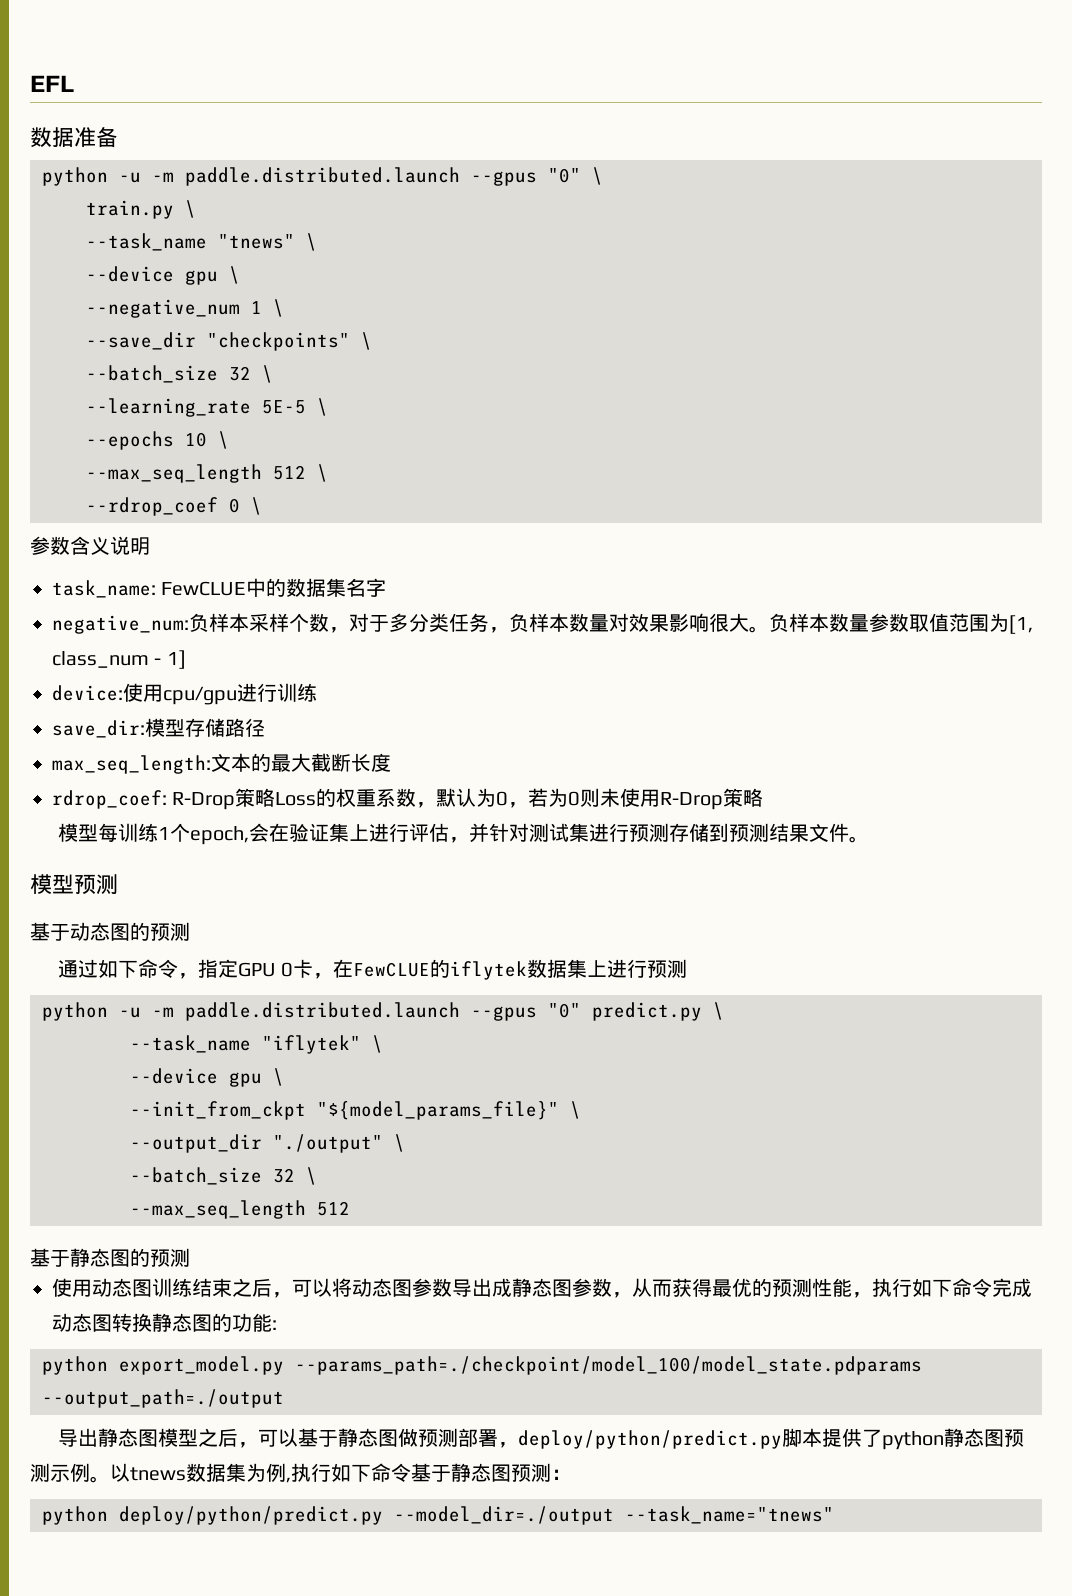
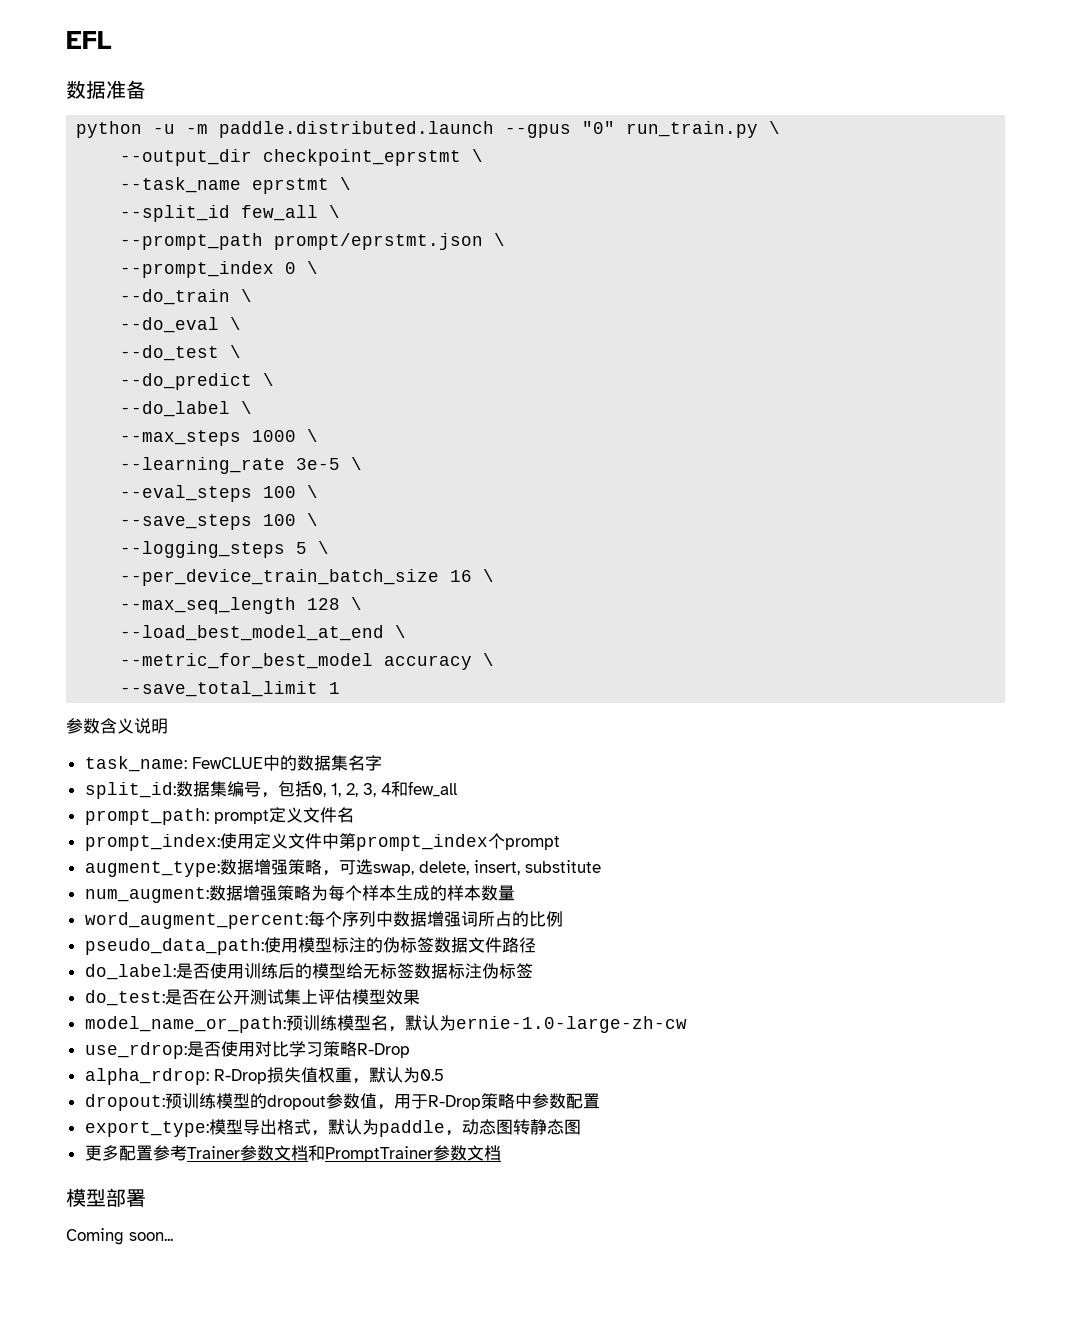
- python -u -m paddle.distributed.launch --gpus "0" \
- train.py \
- --task_name "tnews" \
- --device gpu \
- --negative_num 1 \
- --save_dir "checkpoints" \
- --batch_size 32 \
+ python -u -m paddle.distributed.launch --gpus "0" run_train.py \
+ --output_dir checkpoint_eprstmt \
+ --task_name eprstmt \
+ --split_id few_all \
+ --prompt_path prompt/eprstmt.json \
+ --prompt_index 0 \
+ --do_train \
+ --do_eval \
+ --do_test \
+ --do_predict \
+ --do_label \
+ --max_steps 1000 \
- --learning_rate 5E-5 \
- --epochs 10 \
- --max_seq_length 512 \
- --rdrop_coef 0 \
+ --learning_rate 3e-5 \
+ --eval_steps 100 \
+ --save_steps 100 \
+ --logging_steps 5 \
+ --per_device_train_batch_size 16 \
+ --max_seq_length 128 \
+ --load_best_model_at_end \
+ --metric_for_best_model accuracy \
+ --save_total_limit 1
- negative_num:负样本采样个数，对于多分类任务，负样本数量对效果影响很大。负样本数量参数取值范围为[1, class_num - 1]
- device:使用cpu/gpu进行训练
- save_dir:模型存储路径
- max_seq_length:文本的最大截断长度
- rdrop_coef: R-Drop策略Loss的权重系数，默认为0，若为0则未使用R-Drop策略
- 模型每训练1个epoch,会在验证集上进行评估，并针对测试集进行预测存储到预测结果文件。
- 模型预测
- 基于动态图的预测
- 通过如下命令，指定GPU 0卡，在FewCLUE的iflytek数据集上进行预测
- python -u -m paddle.distributed.launch --gpus "0" predict.py \
- --task_name "iflytek" \
- --device gpu \
- --init_from_ckpt "${model_params_file}" \
- --output_dir "./output" \
- --batch_size 32 \
- --max_seq_length 512
- 基于静态图的预测
- 使用动态图训练结束之后，可以将动态图参数导出成静态图参数，从而获得最优的预测性能，执行如下命令完成动态图转换静态图的功能:
- python export_model.py --params_path=./checkpoint/model_100/model_state.pdparams --output_path=./output
- 导出静态图模型之后，可以基于静态图做预测部署，deploy/python/predict.py脚本提供了python静态图预测示例。以tnews数据集为例,执行如下命令基于静态图预测：
- python deploy/python/predict.py --model_dir=./output --task_name="tnews"
+ split_id:数据集编号，包括0, 1, 2, 3, 4和few_all
+ prompt_path: prompt定义文件名
+ prompt_index:使用定义文件中第prompt_index个prompt
+ augment_type:数据增强策略，可选swap, delete, insert, substitute
+ num_augment:数据增强策略为每个样本生成的样本数量
+ word_augment_percent:每个序列中数据增强词所占的比例
+ pseudo_data_path:使用模型标注的伪标签数据文件路径
+ do_label:是否使用训练后的模型给无标签数据标注伪标签
+ do_test:是否在公开测试集上评估模型效果
+ model_name_or_path:预训练模型名，默认为ernie-1.0-large-zh-cw
+ use_rdrop:是否使用对比学习策略R-Drop
+ alpha_rdrop: R-Drop损失值权重，默认为0.5
+ dropout:预训练模型的dropout参数值，用于R-Drop策略中参数配置
+ export_type:模型导出格式，默认为paddle，动态图转静态图
+ 更多配置参考Trainer参数文档和PromptTrainer参数文档
+ 模型部署
+ Coming soon...

